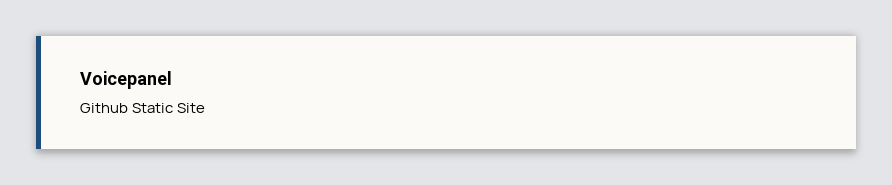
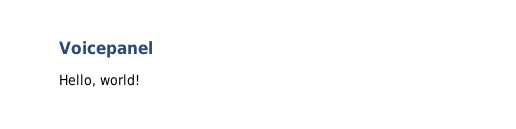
- Github Static Site
+ Hello, world!

